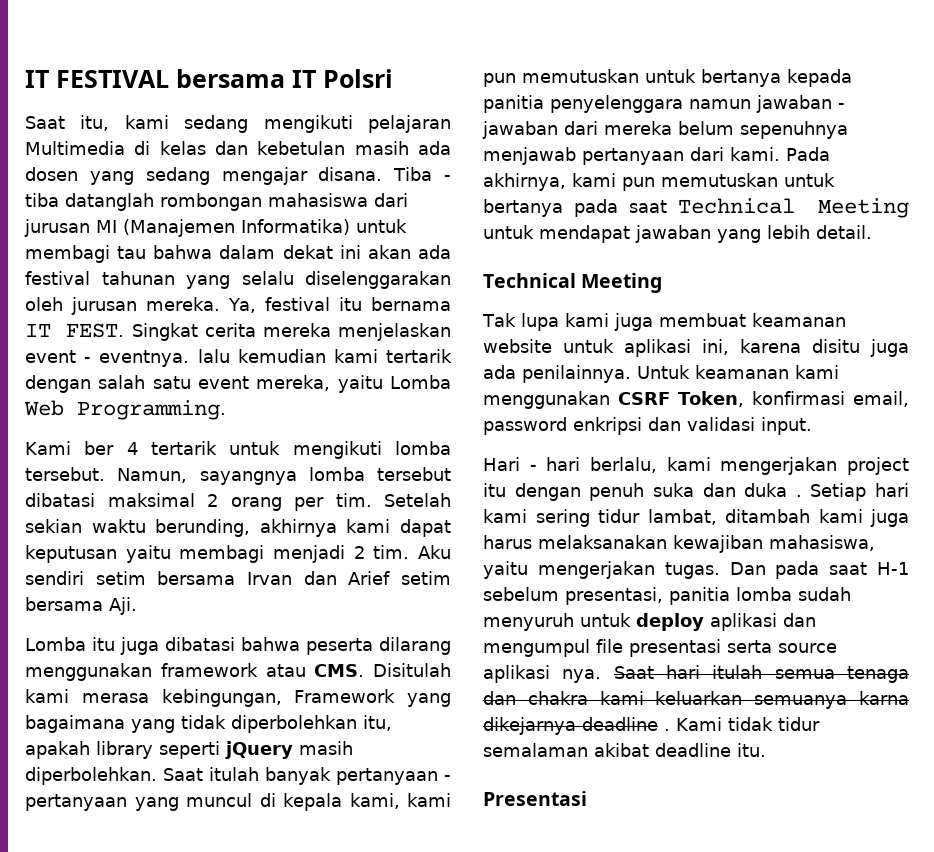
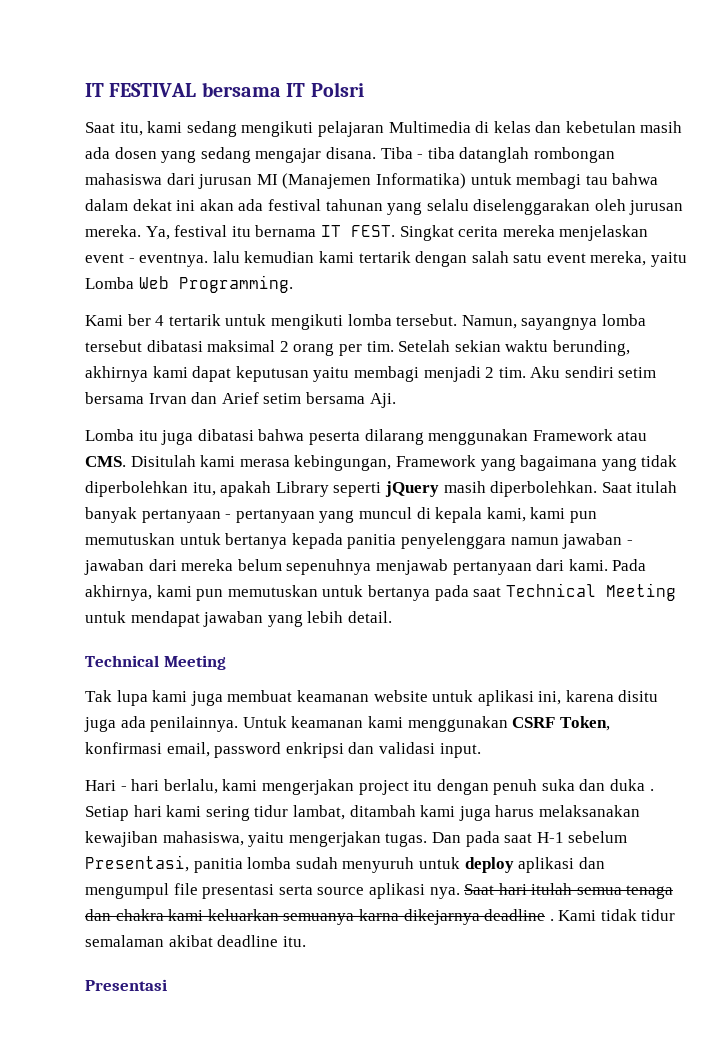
- Lomba itu juga dibatasi bahwa peserta dilarang menggunakan framework atau CMS. Disitulah kami merasa kebingungan, Framework yang bagaimana yang tidak diperbolehkan itu, apakah library seperti jQuery masih diperbolehkan.
+ Lomba itu juga dibatasi bahwa peserta dilarang menggunakan Framework atau CMS. Disitulah kami merasa kebingungan, Framework yang bagaimana yang tidak diperbolehkan itu, apakah Library seperti jQuery masih diperbolehkan.
- Dan pada saat H-1 sebelum presentasi, panitia lomba sudah menyuruh untuk deploy aplikasi dan mengumpul file presentasi serta source aplikasi nya.
+ Dan pada saat H-1 sebelum Presentasi, panitia lomba sudah menyuruh untuk deploy aplikasi dan mengumpul file presentasi serta source aplikasi nya.

